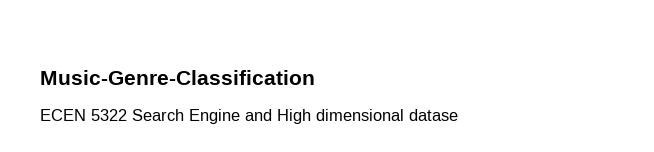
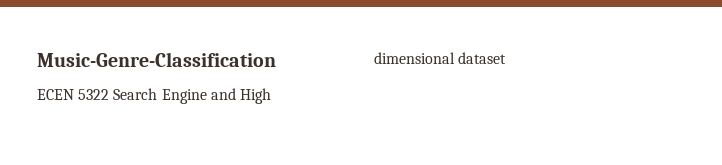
- ECEN 5322 Search Engine and High dimensional datase
+ ECEN 5322 Search Engine and High dimensional dataset

